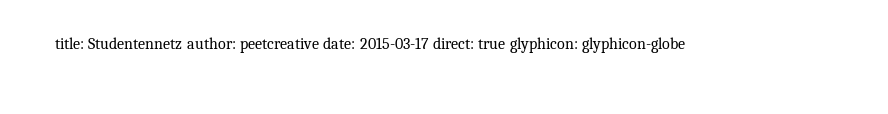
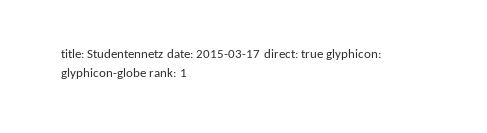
- title: Studentennetz author: peetcreative date: 2015-03-17 direct: true glyphicon: glyphicon-globe
+ title: Studentennetz date: 2015-03-17 direct: true glyphicon: glyphicon-globe rank: 1

